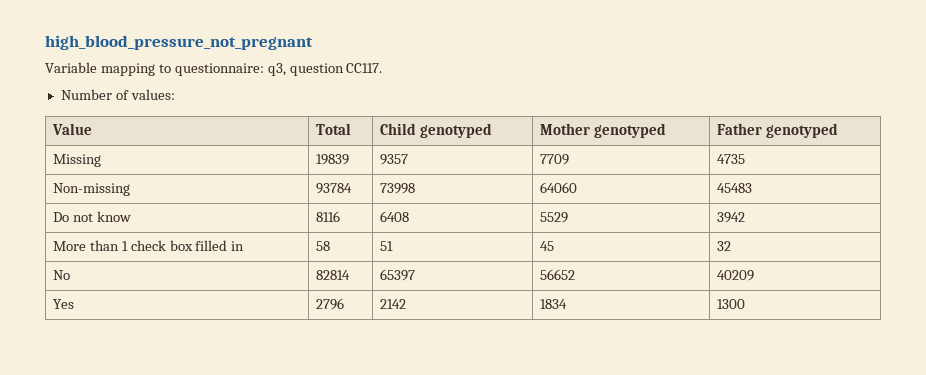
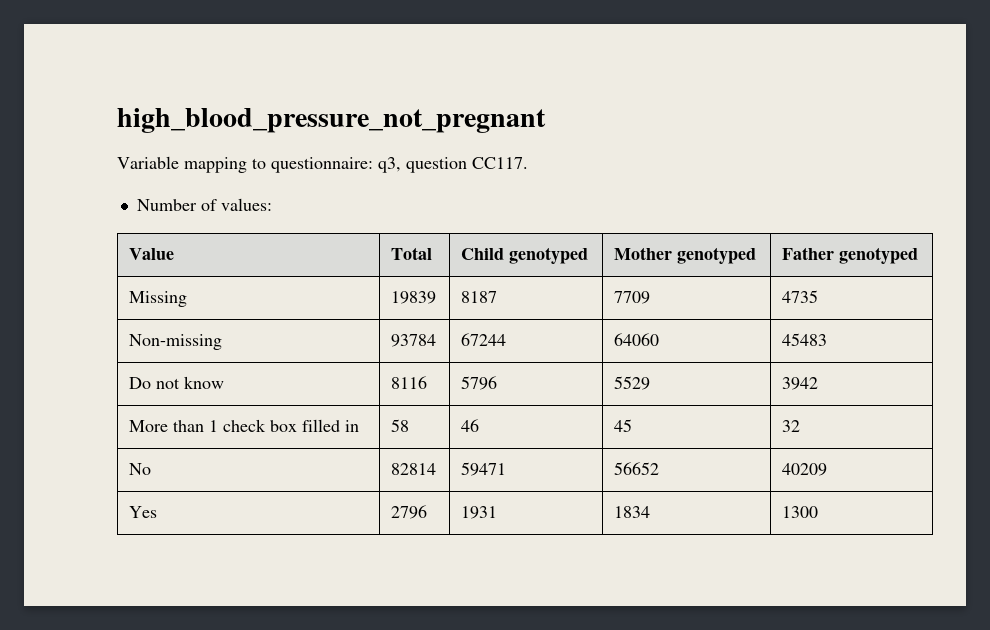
- Missing | 19839 | 9357 | 7709 | 4735
+ Missing | 19839 | 8187 | 7709 | 4735
- Non-missing | 93784 | 73998 | 64060 | 45483
+ Non-missing | 93784 | 67244 | 64060 | 45483
- Do not know | 8116 | 6408 | 5529 | 3942
+ Do not know | 8116 | 5796 | 5529 | 3942
- More than 1 check box filled in | 58 | 51 | 45 | 32
+ More than 1 check box filled in | 58 | 46 | 45 | 32
- No | 82814 | 65397 | 56652 | 40209
+ No | 82814 | 59471 | 56652 | 40209
- Yes | 2796 | 2142 | 1834 | 1300
+ Yes | 2796 | 1931 | 1834 | 1300

